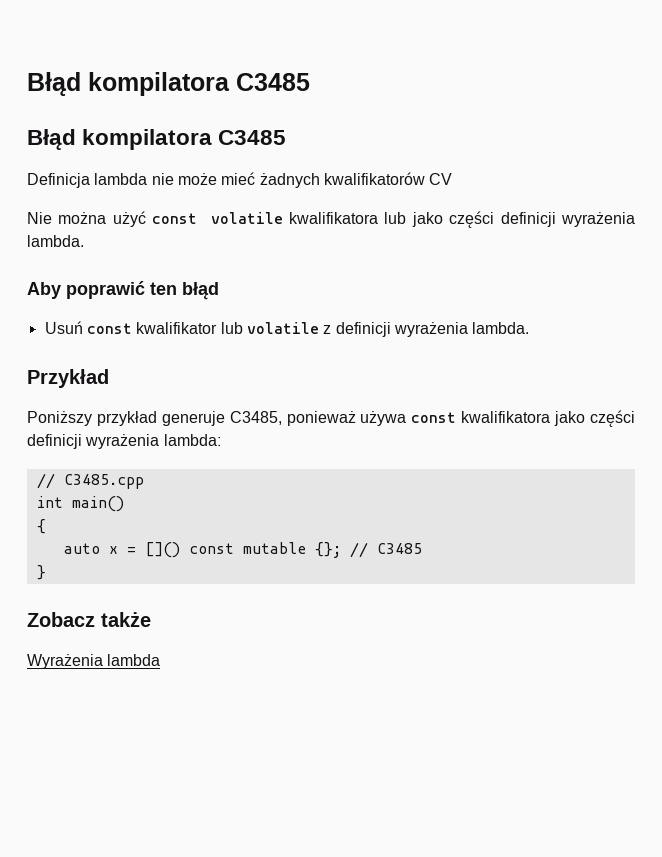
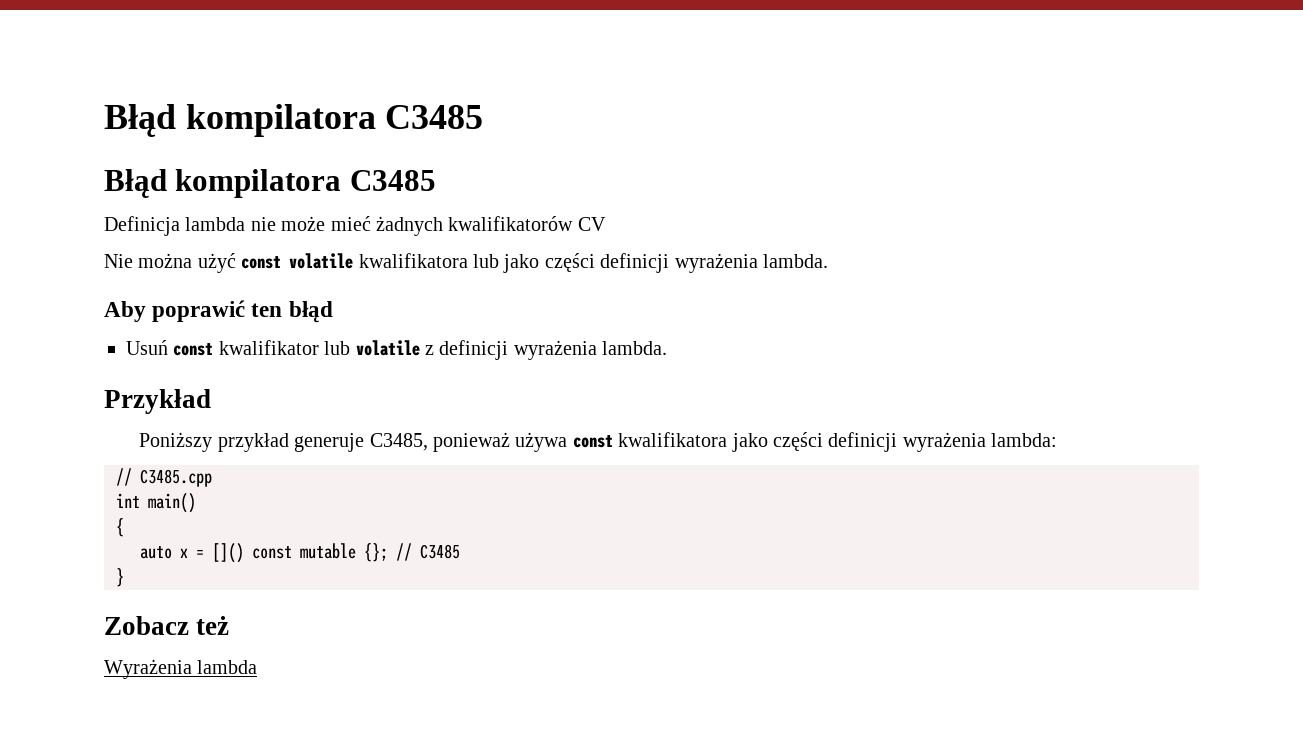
- Zobacz także
+ Zobacz też

